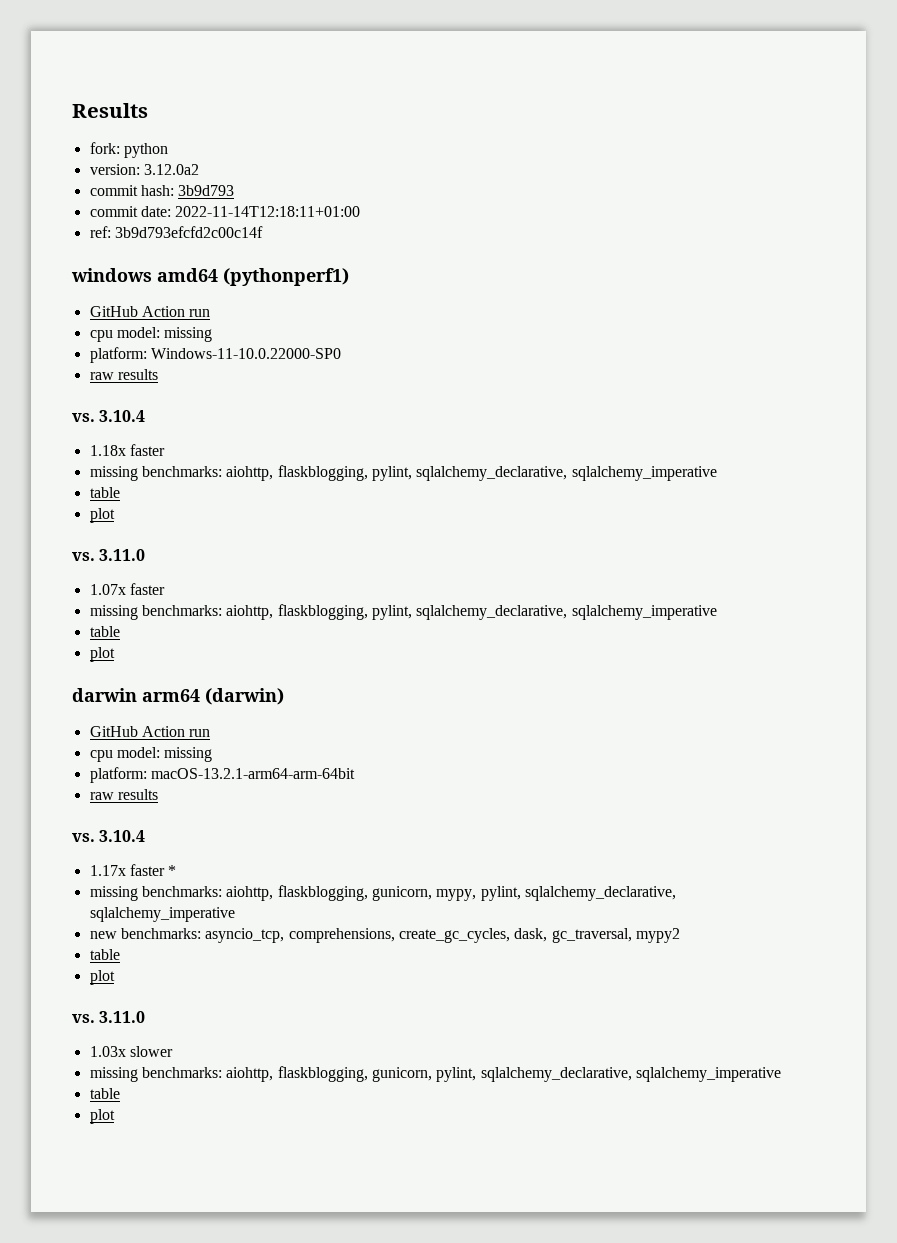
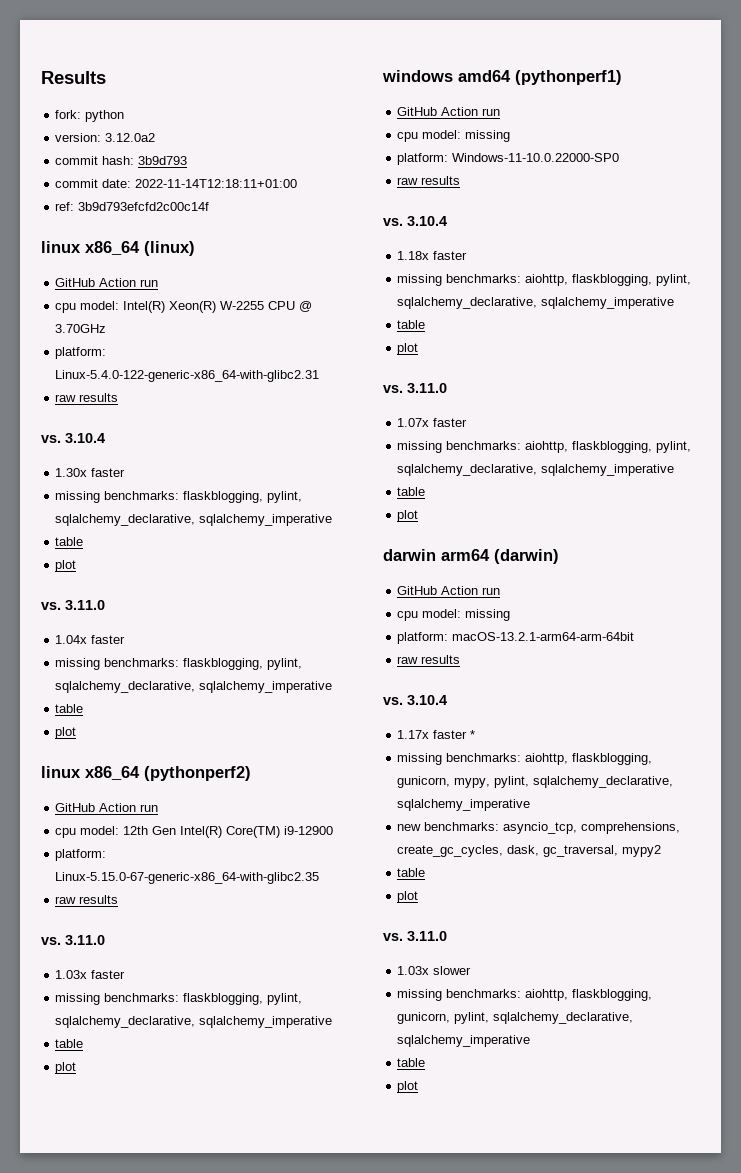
+ linux x86_64 (linux)
+ GitHub Action run
+ cpu model: Intel(R) Xeon(R) W-2255 CPU @ 3.70GHz
+ platform: Linux-5.4.0-122-generic-x86_64-with-glibc2.31
+ raw results
+ vs. 3.10.4
+ 1.30x faster
+ missing benchmarks: flaskblogging, pylint, sqlalchemy_declarative, sqlalchemy_imperative
+ table
+ plot
+ vs. 3.11.0
+ 1.04x faster
+ missing benchmarks: flaskblogging, pylint, sqlalchemy_declarative, sqlalchemy_imperative
+ table
+ plot
+ linux x86_64 (pythonperf2)
+ GitHub Action run
+ cpu model: 12th Gen Intel(R) Core(TM) i9-12900
+ platform: Linux-5.15.0-67-generic-x86_64-with-glibc2.35
+ raw results
+ vs. 3.11.0
+ 1.03x faster
+ missing benchmarks: flaskblogging, pylint, sqlalchemy_declarative, sqlalchemy_imperative
+ table
+ plot

